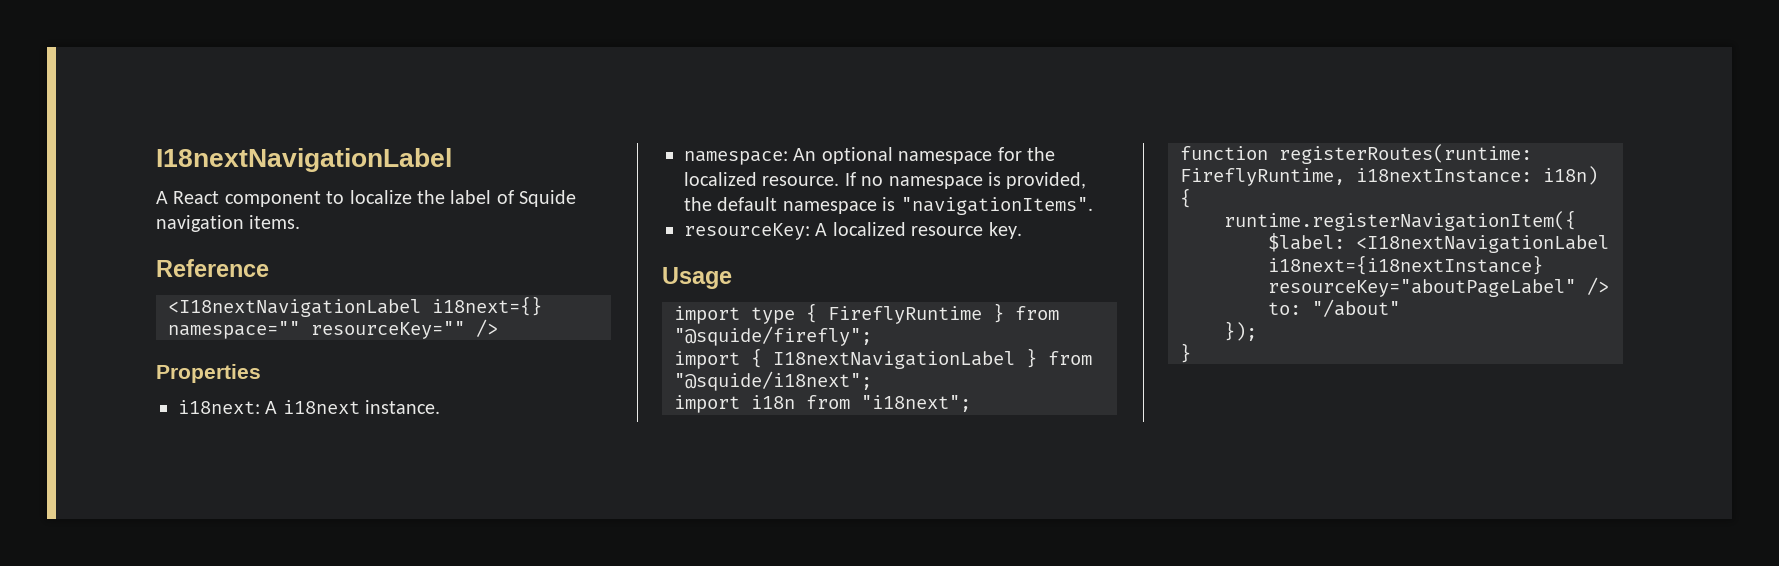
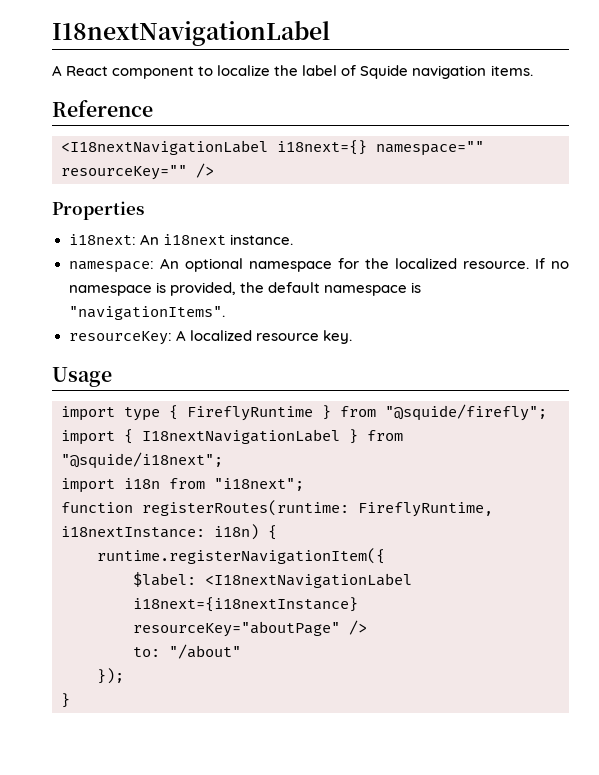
- i18next: A i18next instance.
+ i18next: An i18next instance.
- $label: <I18nextNavigationLabel i18next={i18nextInstance} resourceKey="aboutPageLabel" />
+ $label: <I18nextNavigationLabel i18next={i18nextInstance} resourceKey="aboutPage" />

